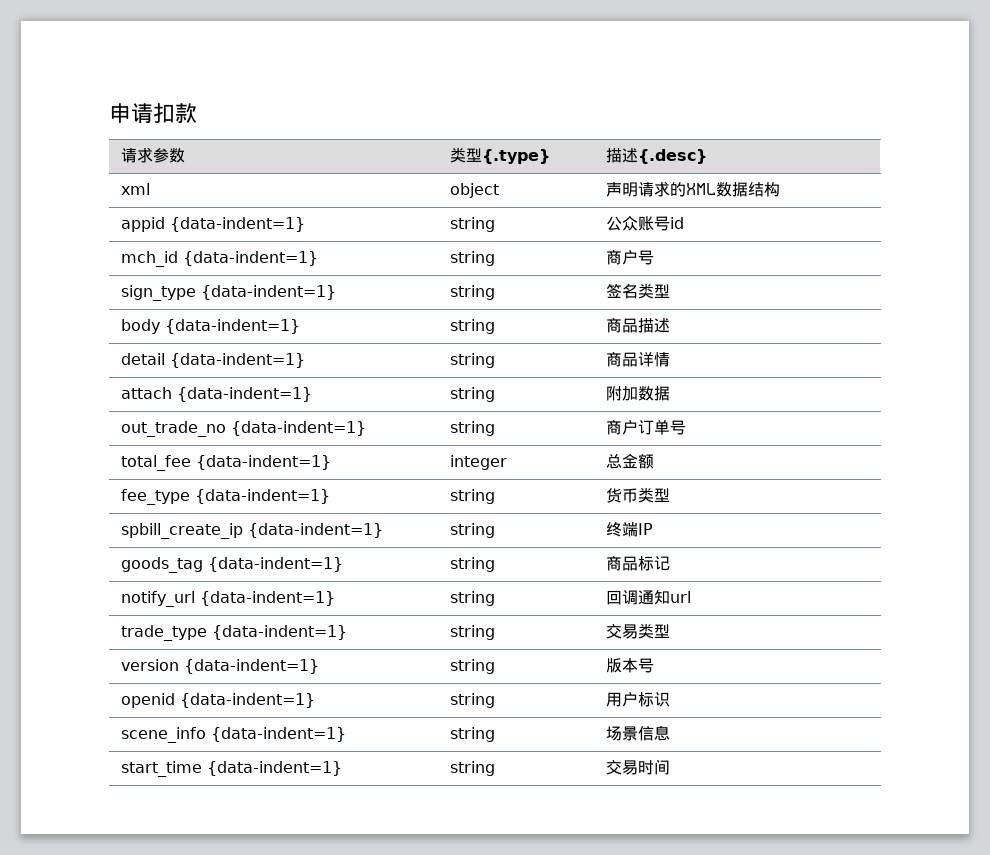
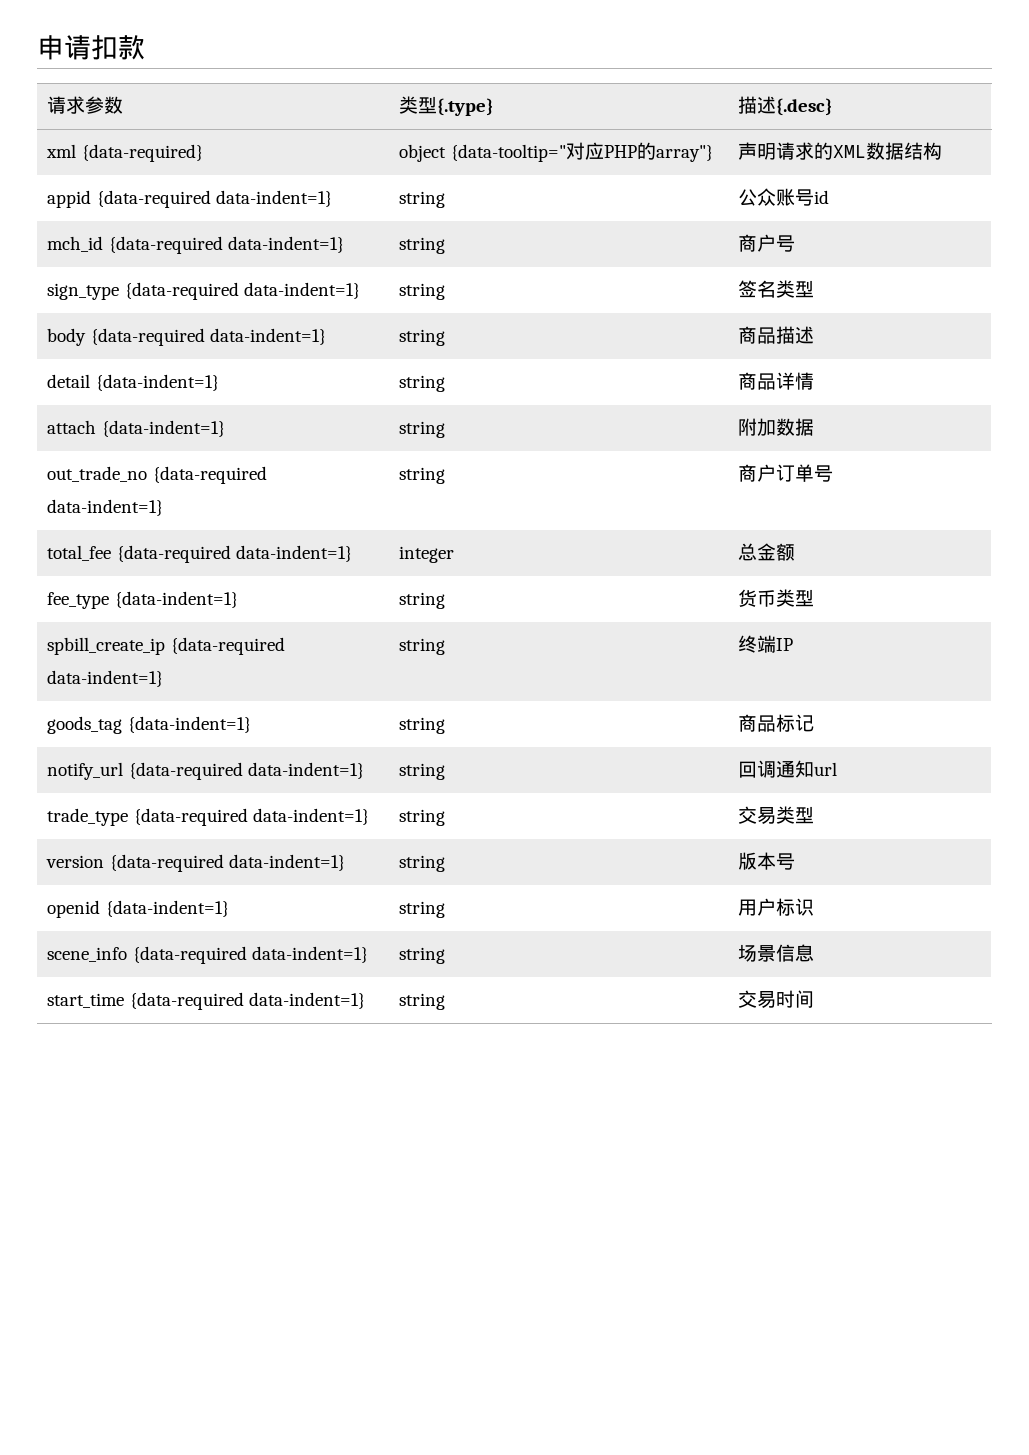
- xml | object | 声明请求的XML数据结构
+ xml {data-required} | object {data-tooltip="对应PHP的array"} | 声明请求的XML数据结构
- appid {data-indent=1} | string | 公众账号id
+ appid {data-required data-indent=1} | string | 公众账号id
- mch_id {data-indent=1} | string | 商户号
+ mch_id {data-required data-indent=1} | string | 商户号
- sign_type {data-indent=1} | string | 签名类型
+ sign_type {data-required data-indent=1} | string | 签名类型
- body {data-indent=1} | string | 商品描述
+ body {data-required data-indent=1} | string | 商品描述
- out_trade_no {data-indent=1} | string | 商户订单号
+ out_trade_no {data-required data-indent=1} | string | 商户订单号
- total_fee {data-indent=1} | integer | 总金额
+ total_fee {data-required data-indent=1} | integer | 总金额
- spbill_create_ip {data-indent=1} | string | 终端IP
+ spbill_create_ip {data-required data-indent=1} | string | 终端IP
- notify_url {data-indent=1} | string | 回调通知url
+ notify_url {data-required data-indent=1} | string | 回调通知url
- trade_type {data-indent=1} | string | 交易类型
+ trade_type {data-required data-indent=1} | string | 交易类型
- version {data-indent=1} | string | 版本号
+ version {data-required data-indent=1} | string | 版本号
- scene_info {data-indent=1} | string | 场景信息
+ scene_info {data-required data-indent=1} | string | 场景信息
- start_time {data-indent=1} | string | 交易时间
+ start_time {data-required data-indent=1} | string | 交易时间

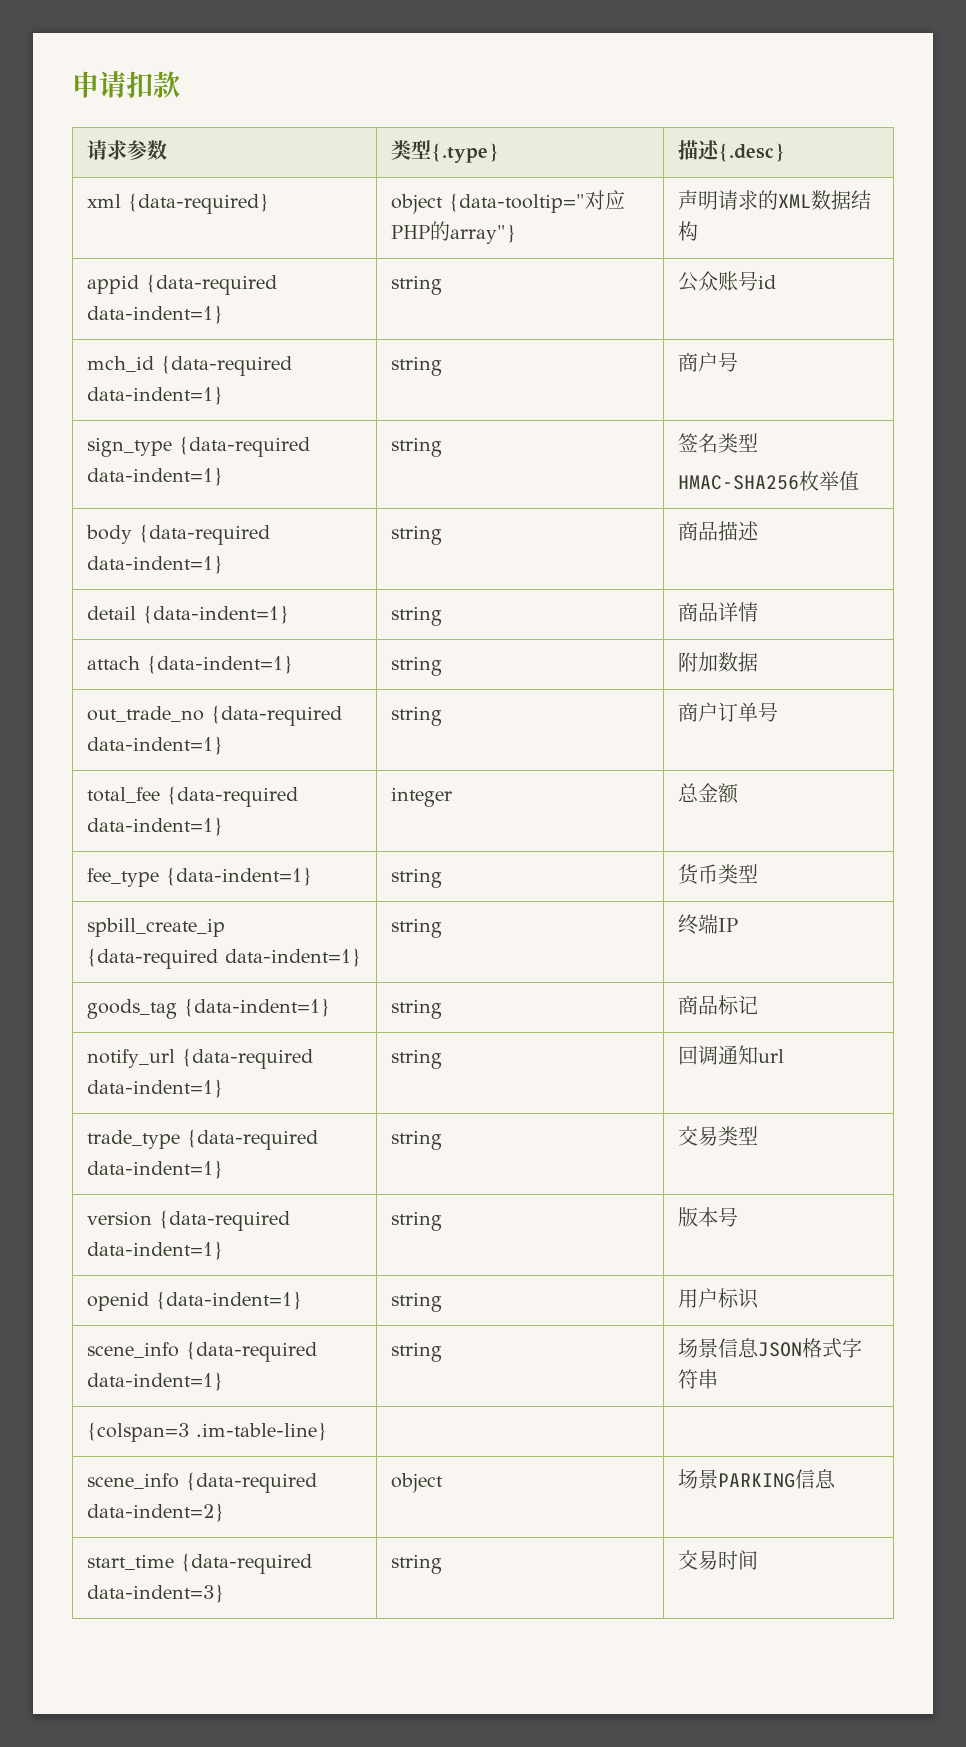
  sign_type {data-required data-indent=1} | string | 签名类型
+ HMAC-SHA256枚举值
- scene_info {data-required data-indent=1} | string | 场景信息
+ scene_info {data-required data-indent=1} | string | 场景信息JSON格式字符串
+ {colspan=3 .im-table-line} | |
+ scene_info {data-required data-indent=2} | object | 场景PARKING信息
- start_time {data-required data-indent=1} | string | 交易时间
+ start_time {data-required data-indent=3} | string | 交易时间

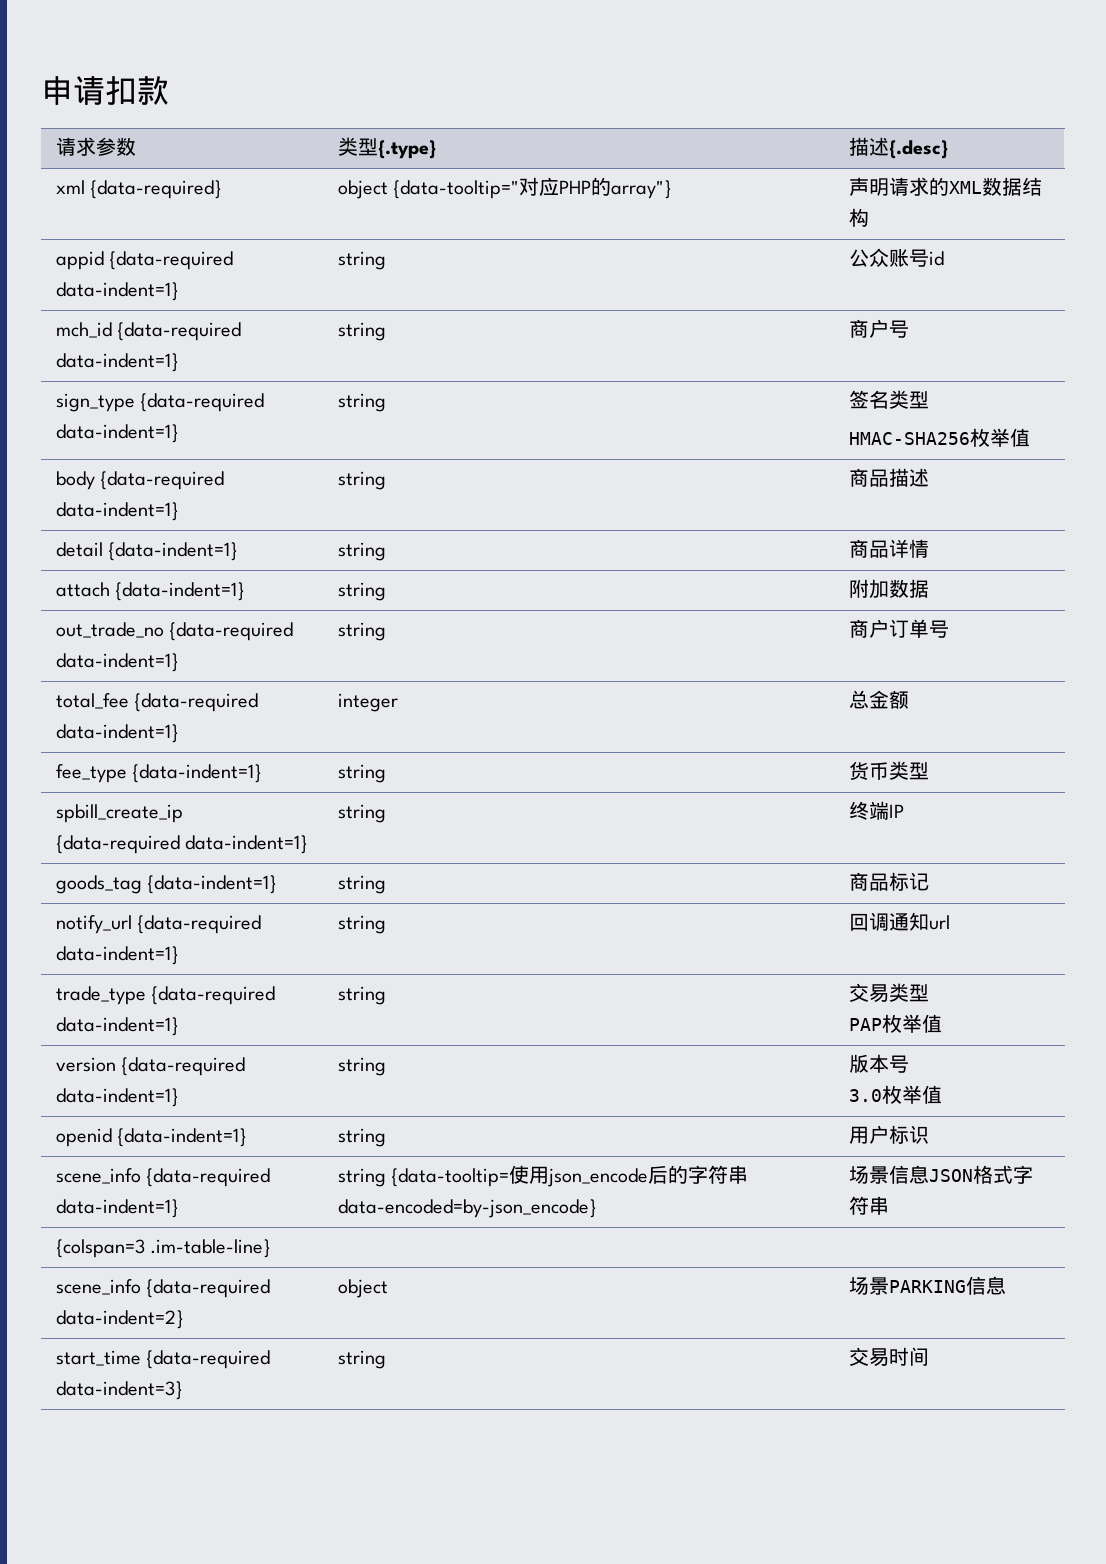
  trade_type {data-required data-indent=1} | string | 交易类型
+ PAP枚举值
  version {data-required data-indent=1} | string | 版本号
+ 3.0枚举值
- scene_info {data-required data-indent=1} | string | 场景信息JSON格式字符串
+ scene_info {data-required data-indent=1} | string {data-tooltip=使用json_encode后的字符串data-encoded=by-json_encode} | 场景信息JSON格式字符串

